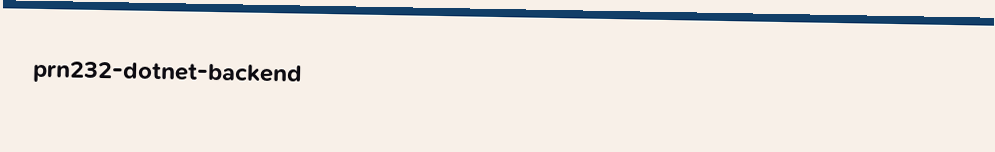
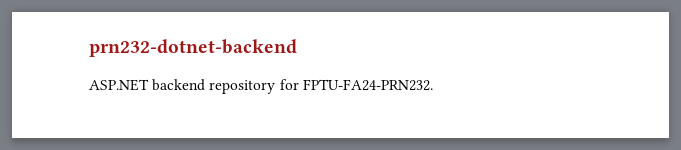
+ ASP.NET backend repository for FPTU-FA24-PRN232.

